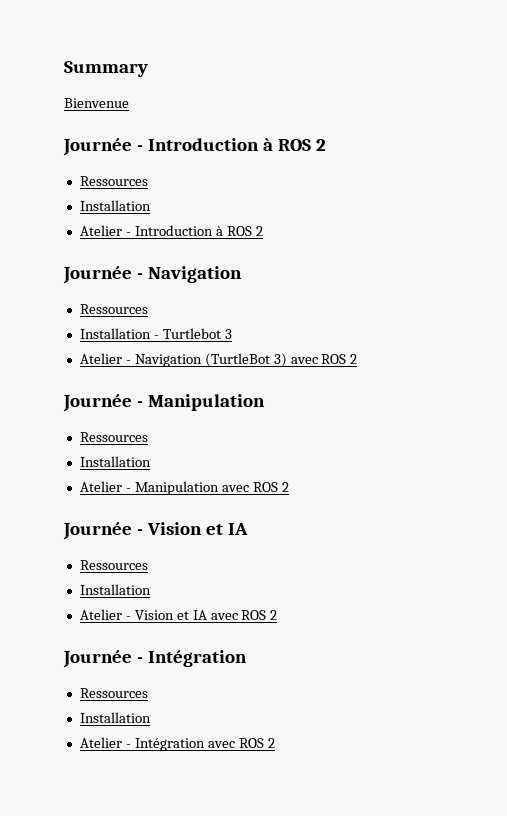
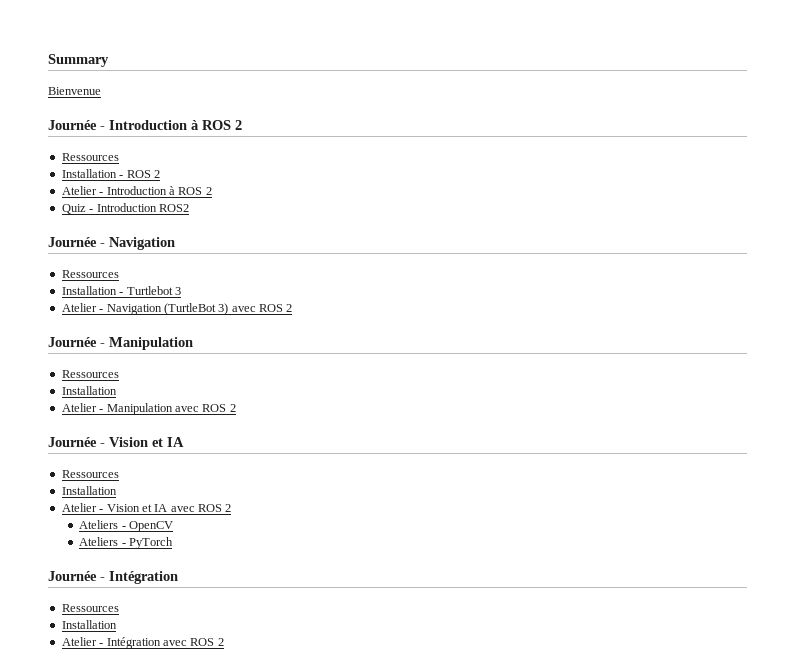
  Journée - Introduction à ROS 2
  Ressources
- Installation
+ Installation - ROS 2
+ Quiz - Introduction ROS2
+ Ateliers - OpenCV
+ Ateliers - PyTorch

